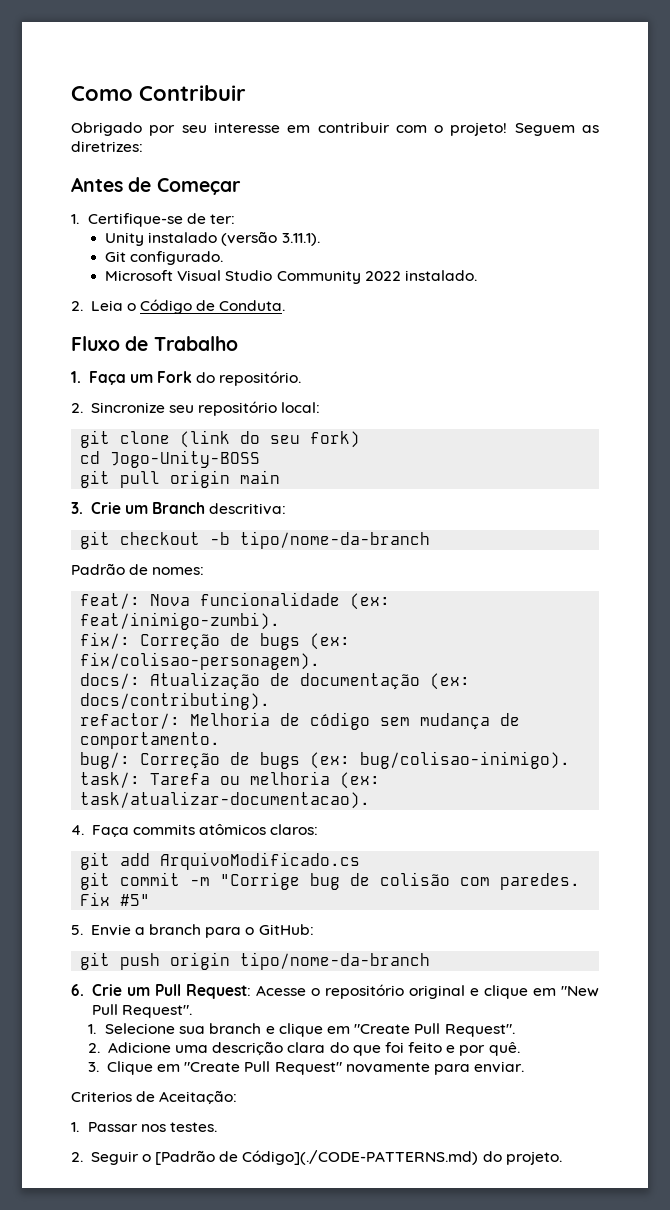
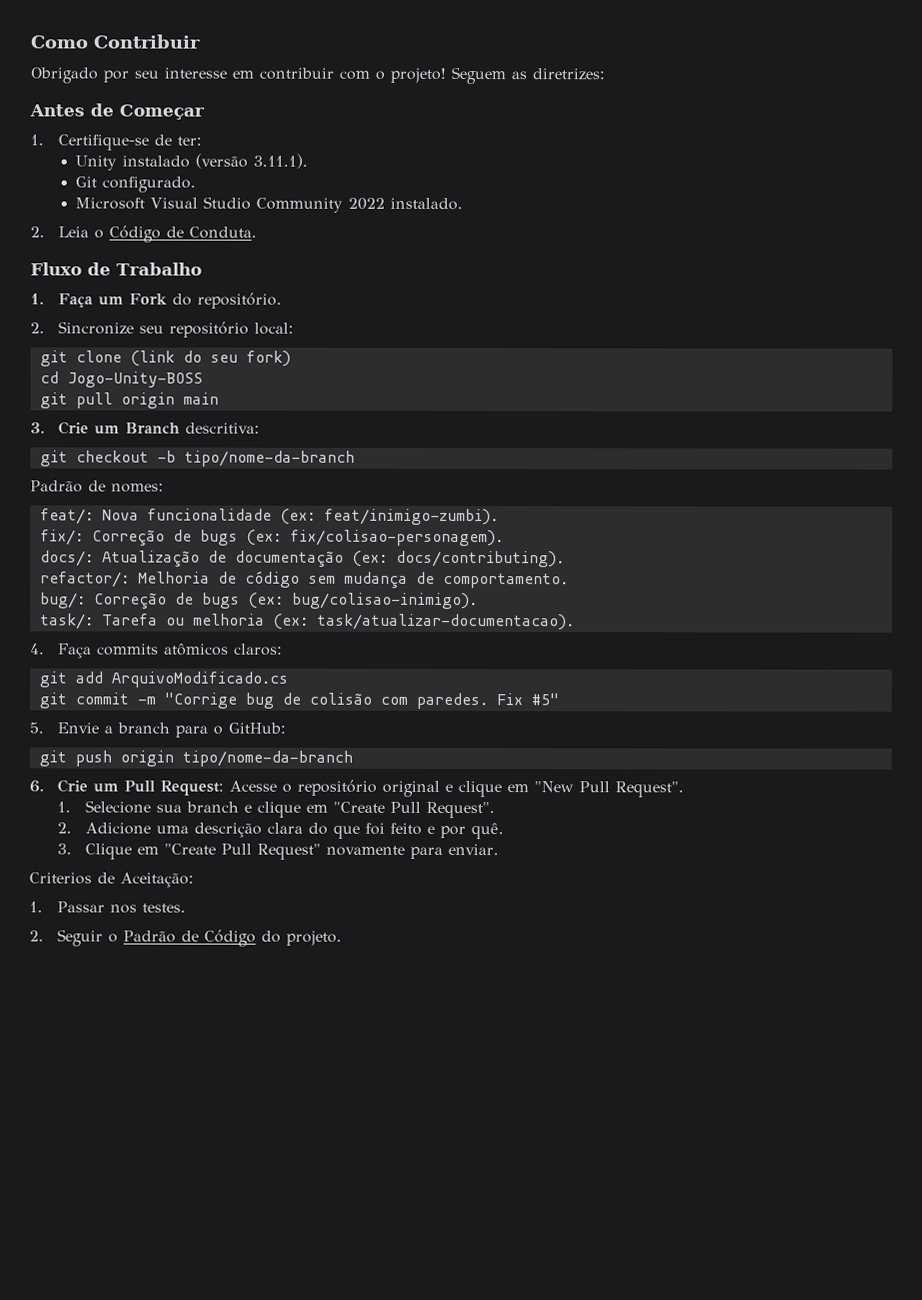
- 2. Seguir o [Padrão de Código](./CODE-PATTERNS.md) do projeto.
+ 2. Seguir o Padrão de Código do projeto.

